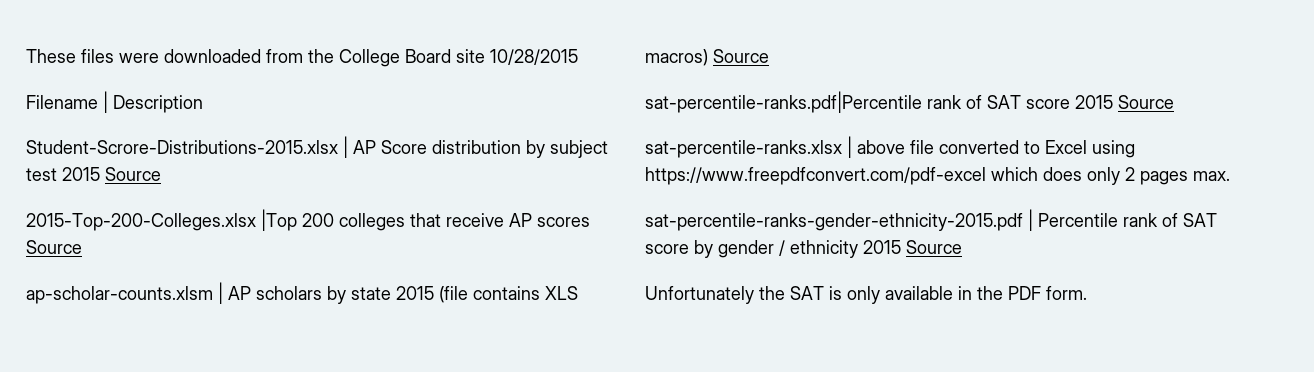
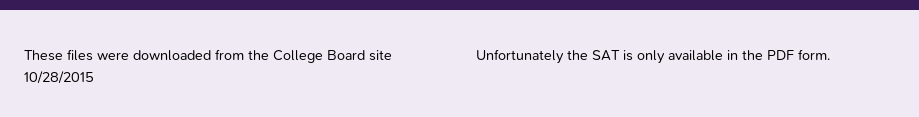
- Filename | Description
- Student-Scrore-Distributions-2015.xlsx | AP Score distribution by subject test 2015 Source
- 2015-Top-200-Colleges.xlsx |Top 200 colleges that receive AP scores Source
- ap-scholar-counts.xlsm | AP scholars by state 2015 (file contains XLS macros) Source
- sat-percentile-ranks.pdf|Percentile rank of SAT score 2015 Source
- sat-percentile-ranks.xlsx | above file converted to Excel using https://www.freepdfconvert.com/pdf-excel which does only 2 pages max.
- sat-percentile-ranks-gender-ethnicity-2015.pdf | Percentile rank of SAT score by gender / ethnicity 2015 Source

